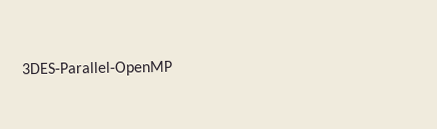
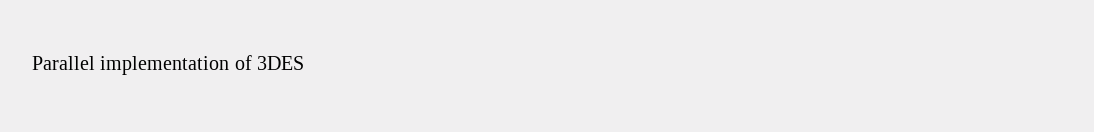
- 3DES-Parallel-OpenMP
+ Parallel implementation of 3DES

